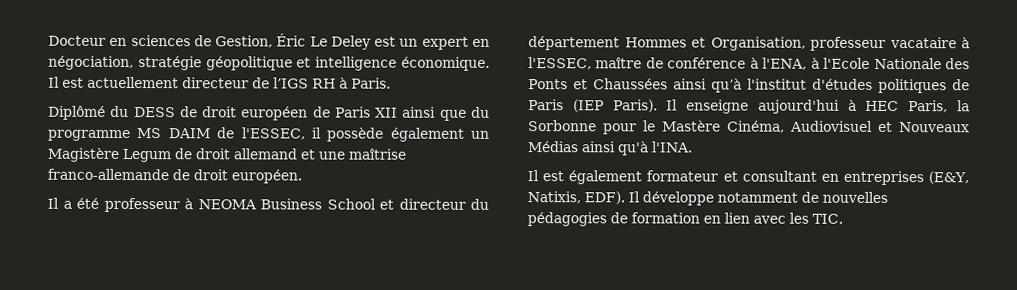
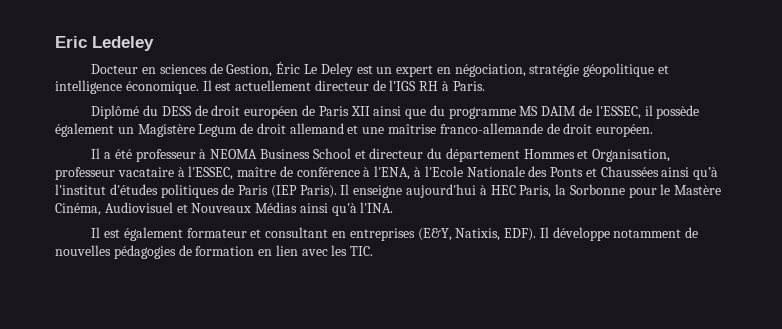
+ Eric Ledeley

